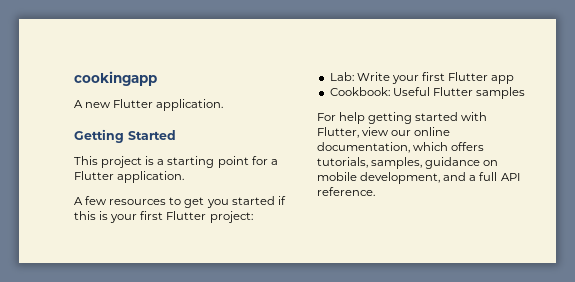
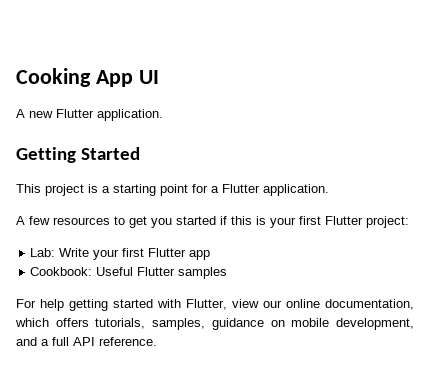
- cookingapp
+ Cooking App UI

